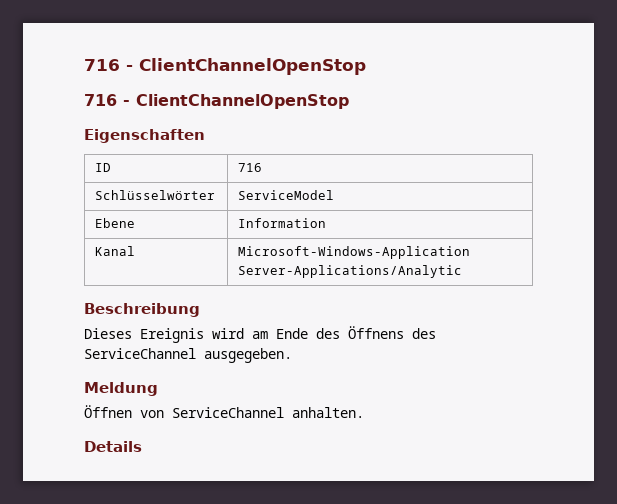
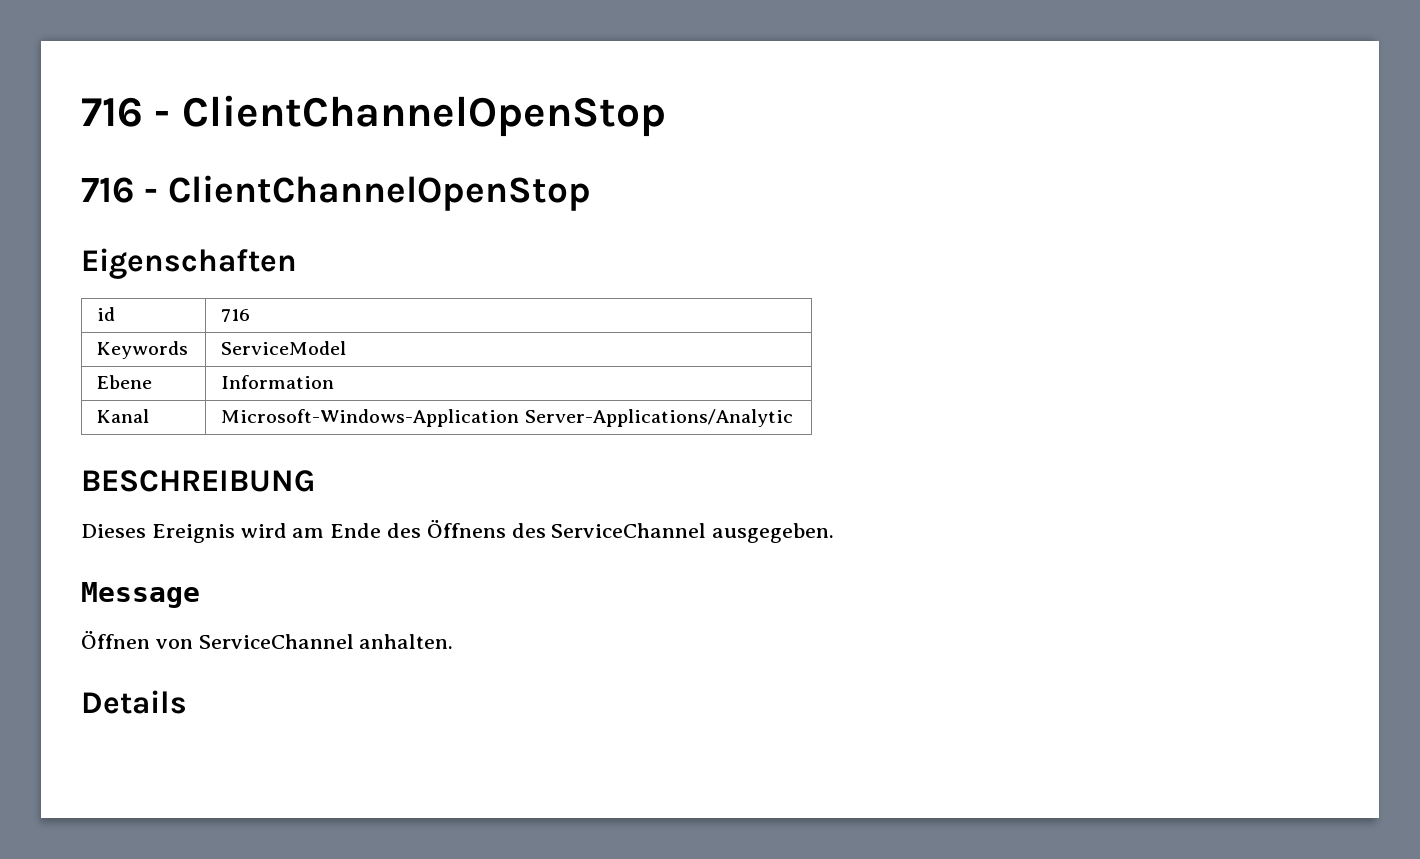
- ID | 716
+ id | 716
- Schlüsselwörter | ServiceModel
+ Keywords | ServiceModel
- Beschreibung
+ BESCHREIBUNG
- Meldung
+ Message

